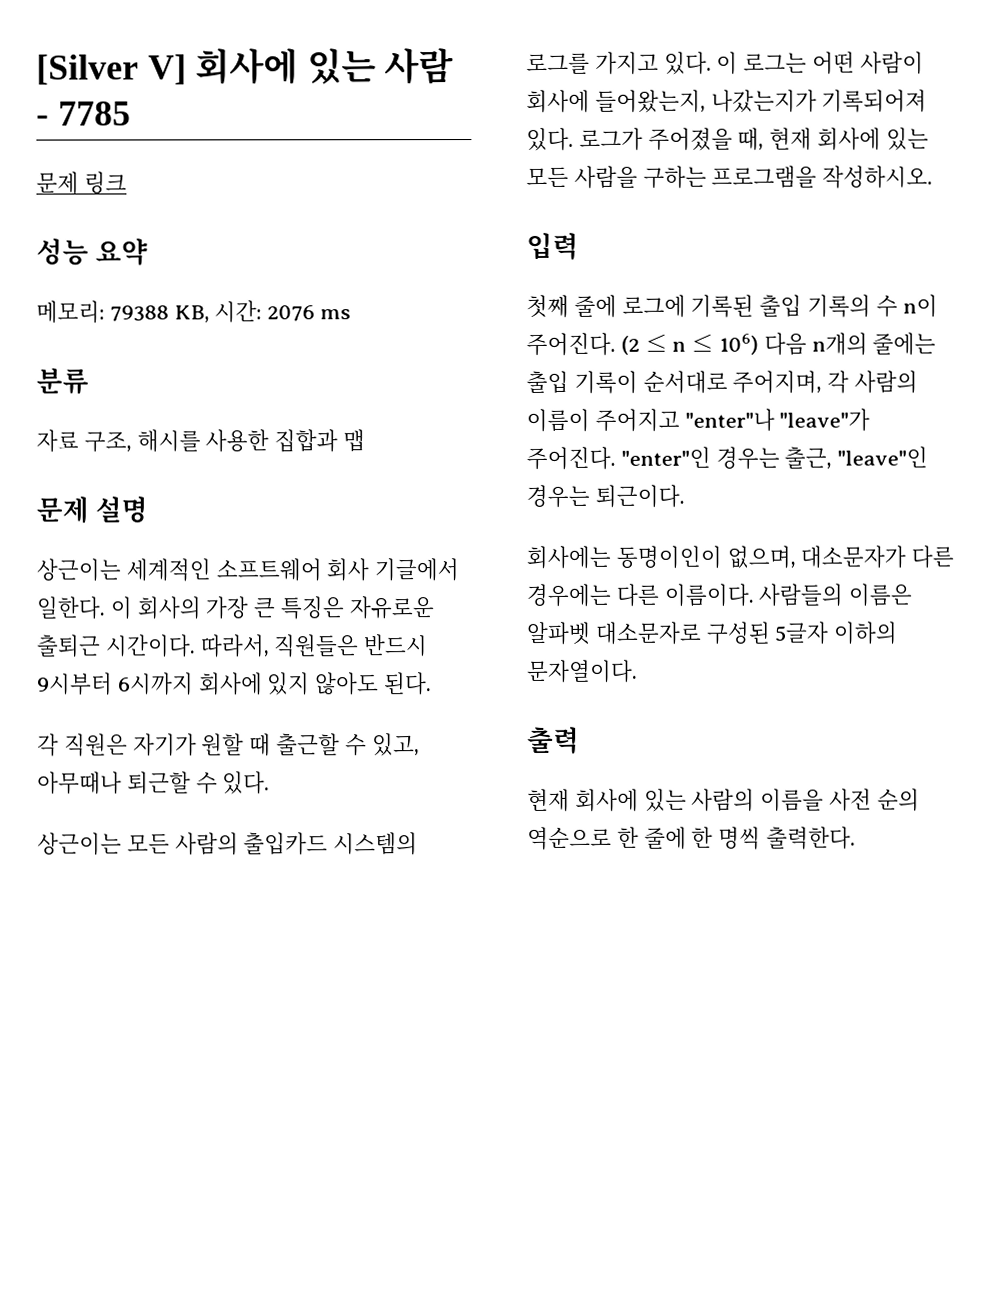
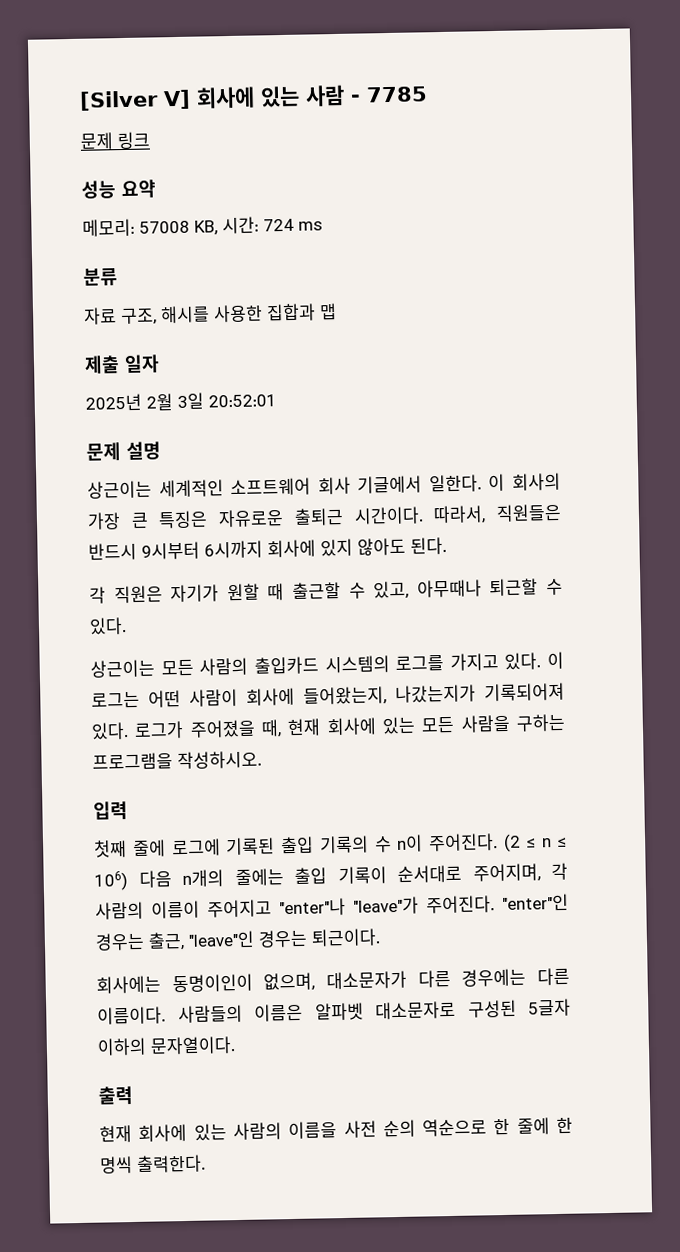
- 메모리: 79388 KB, 시간: 2076 ms
+ 메모리: 57008 KB, 시간: 724 ms
+ 제출 일자
+ 2025년 2월 3일 20:52:01

